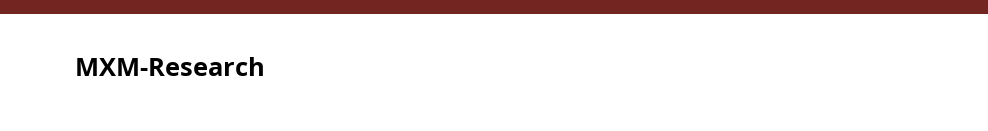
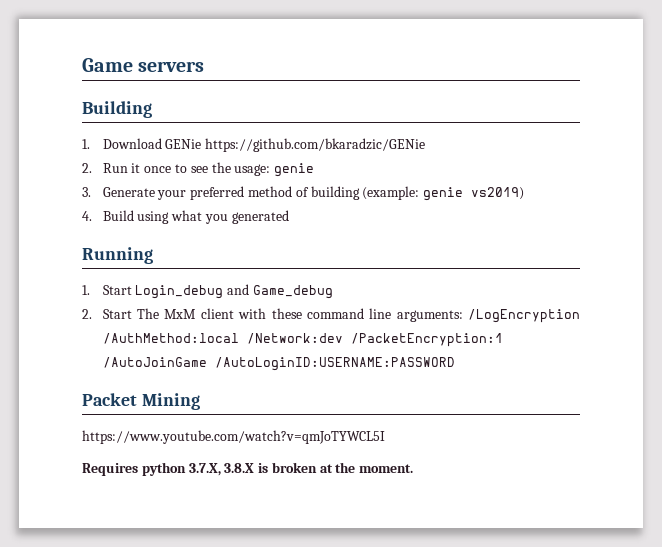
- MXM-Research
+ Game servers
+ Building
+ 1. Download GENie https://github.com/bkaradzic/GENie
+ 2. Run it once to see the usage: genie
+ 3. Generate your preferred method of building (example: genie vs2019)
+ 4. Build using what you generated
+ Running
+ 1. Start Login_debug and Game_debug
+ 2. Start The MxM client with these command line arguments: /LogEncryption /AuthMethod:local /Network:dev /PacketEncryption:1 /AutoJoinGame /AutoLoginID:USERNAME:PASSWORD
+ Packet Mining
+ https://www.youtube.com/watch?v=qmJoTYWCL5I
+ Requires python 3.7.X, 3.8.X is broken at the moment.

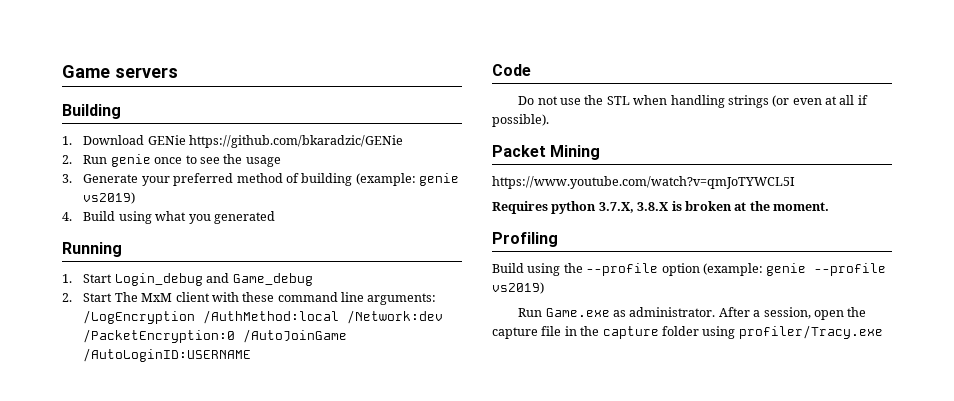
- 2. Run it once to see the usage: genie
+ 2. Run genie once to see the usage
- 2. Start The MxM client with these command line arguments: /LogEncryption /AuthMethod:local /Network:dev /PacketEncryption:1 /AutoJoinGame /AutoLoginID:USERNAME:PASSWORD
+ 2. Start The MxM client with these command line arguments: /LogEncryption /AuthMethod:local /Network:dev /PacketEncryption:0 /AutoJoinGame /AutoLoginID:USERNAME
+ Code
+ Do not use the STL when handling strings (or even at all if possible).
+ Profiling
+ Build using the --profile option (example: genie --profile vs2019)
+ Run Game.exe as administrator. After a session, open the capture file in the capture folder using profiler/Tracy.exe

